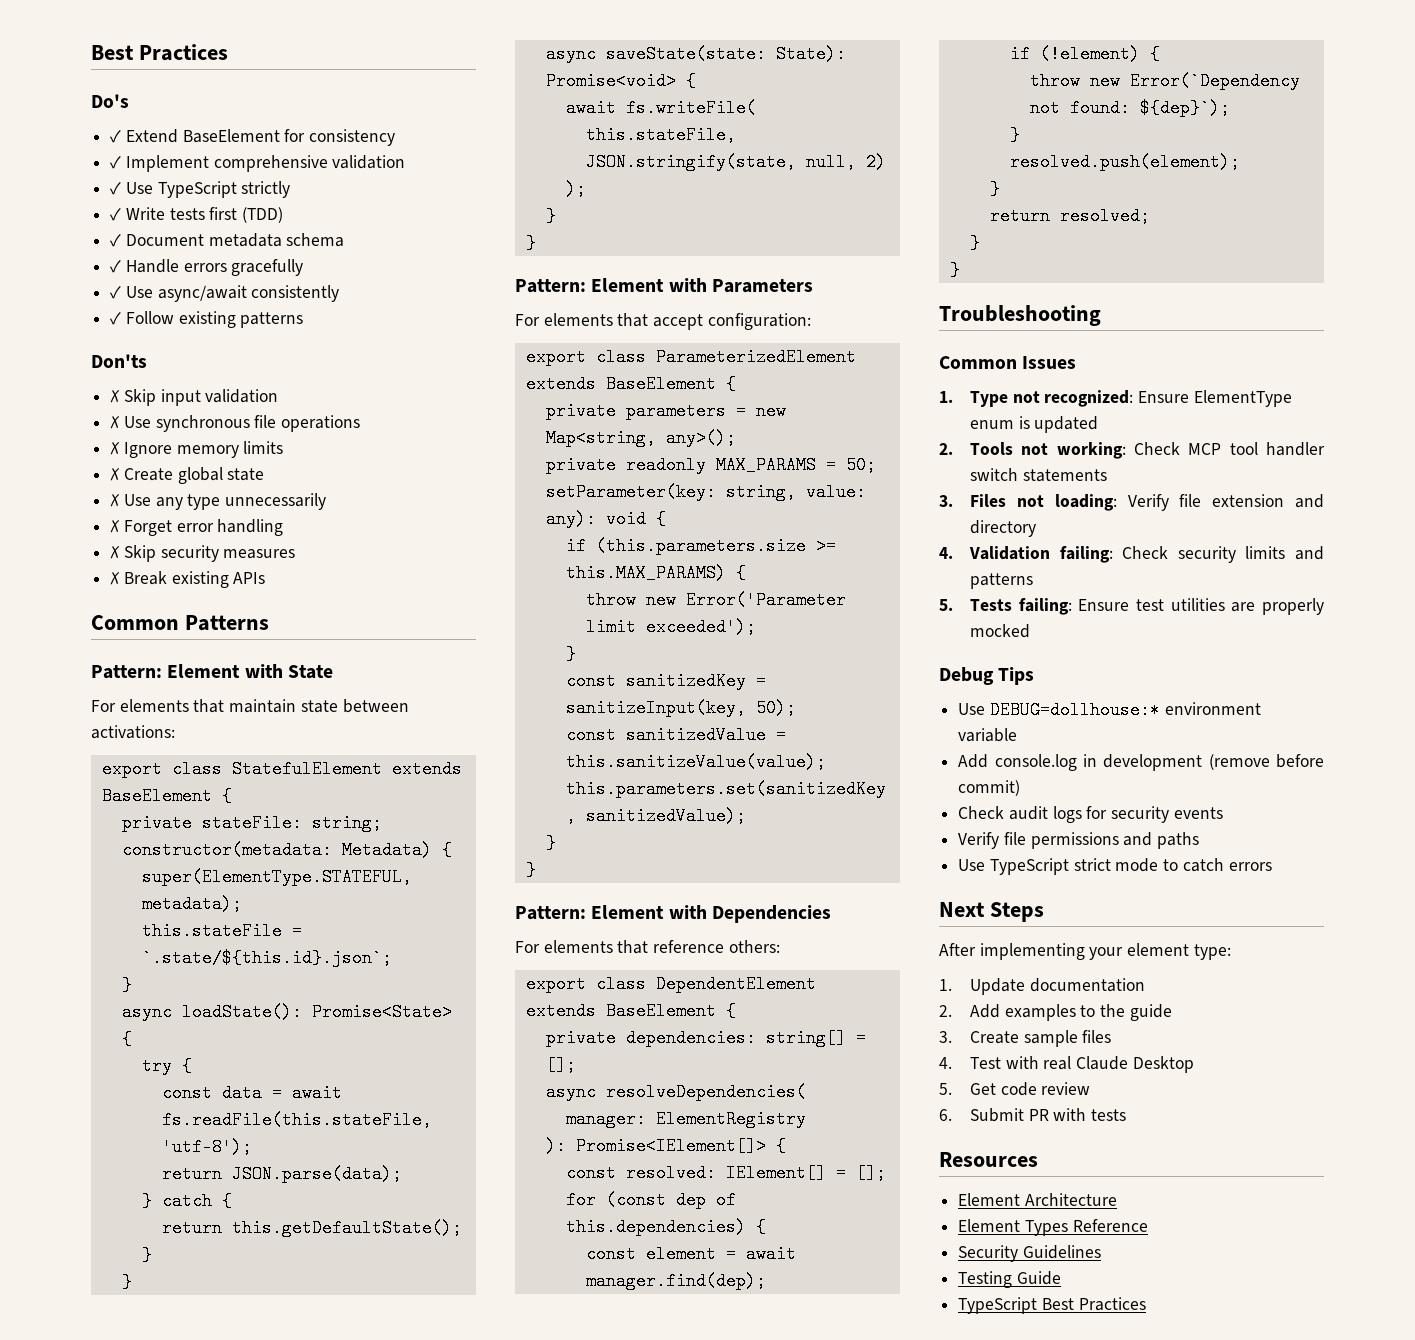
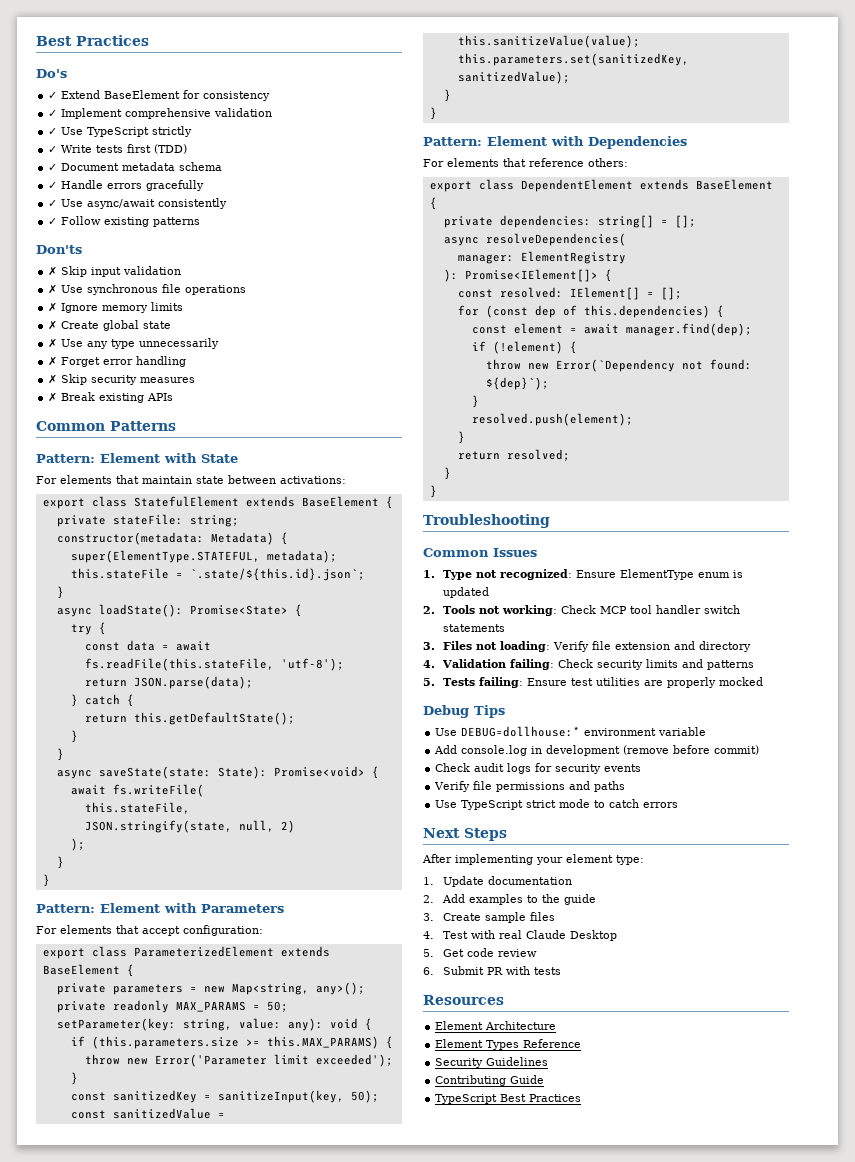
- Testing Guide
+ Contributing Guide

